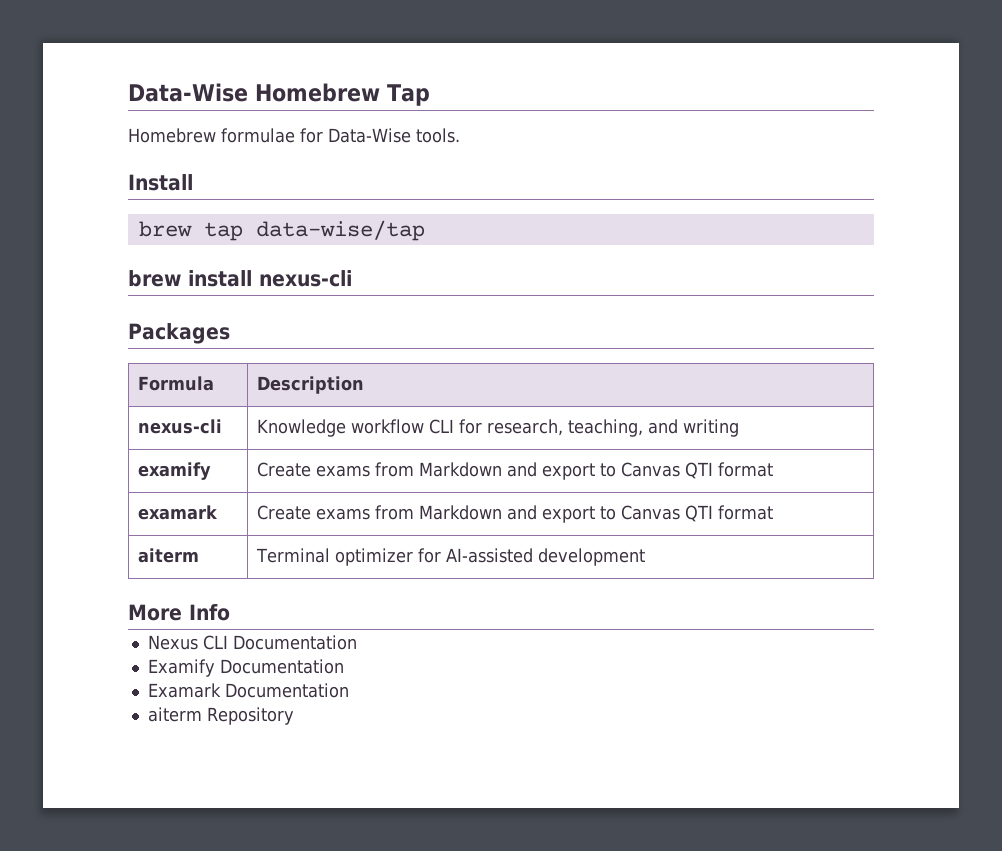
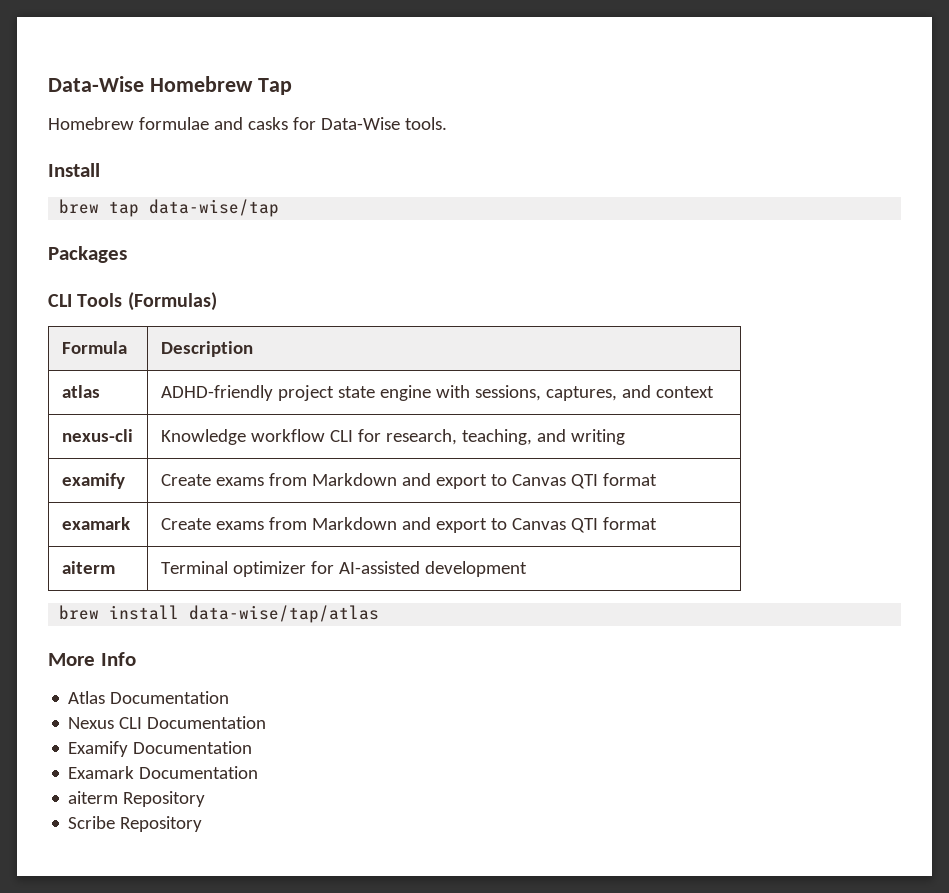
- Homebrew formulae for Data-Wise tools.
+ Homebrew formulae and casks for Data-Wise tools.
- brew install nexus-cli
  Packages
+ CLI Tools (Formulas)
  Formula | Description
+ atlas | ADHD-friendly project state engine with sessions, captures, and context
+ brew install data-wise/tap/atlas
+ Atlas Documentation
+ Scribe Repository

